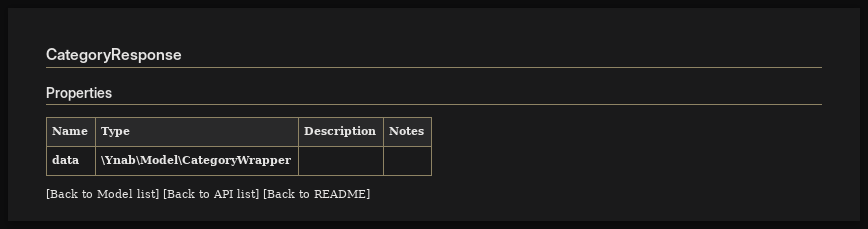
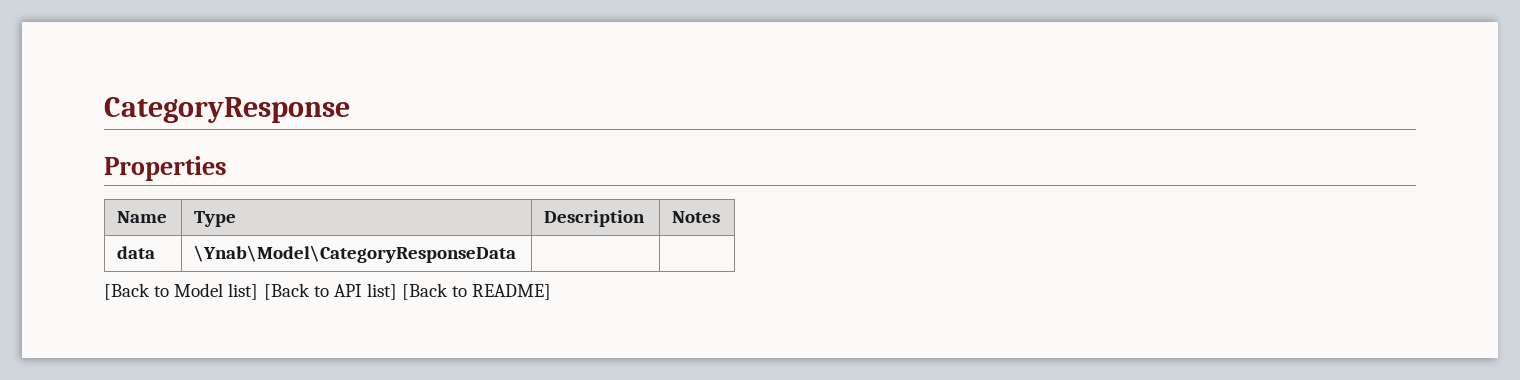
- data | \Ynab\Model\CategoryWrapper | |
+ data | \Ynab\Model\CategoryResponseData | |

